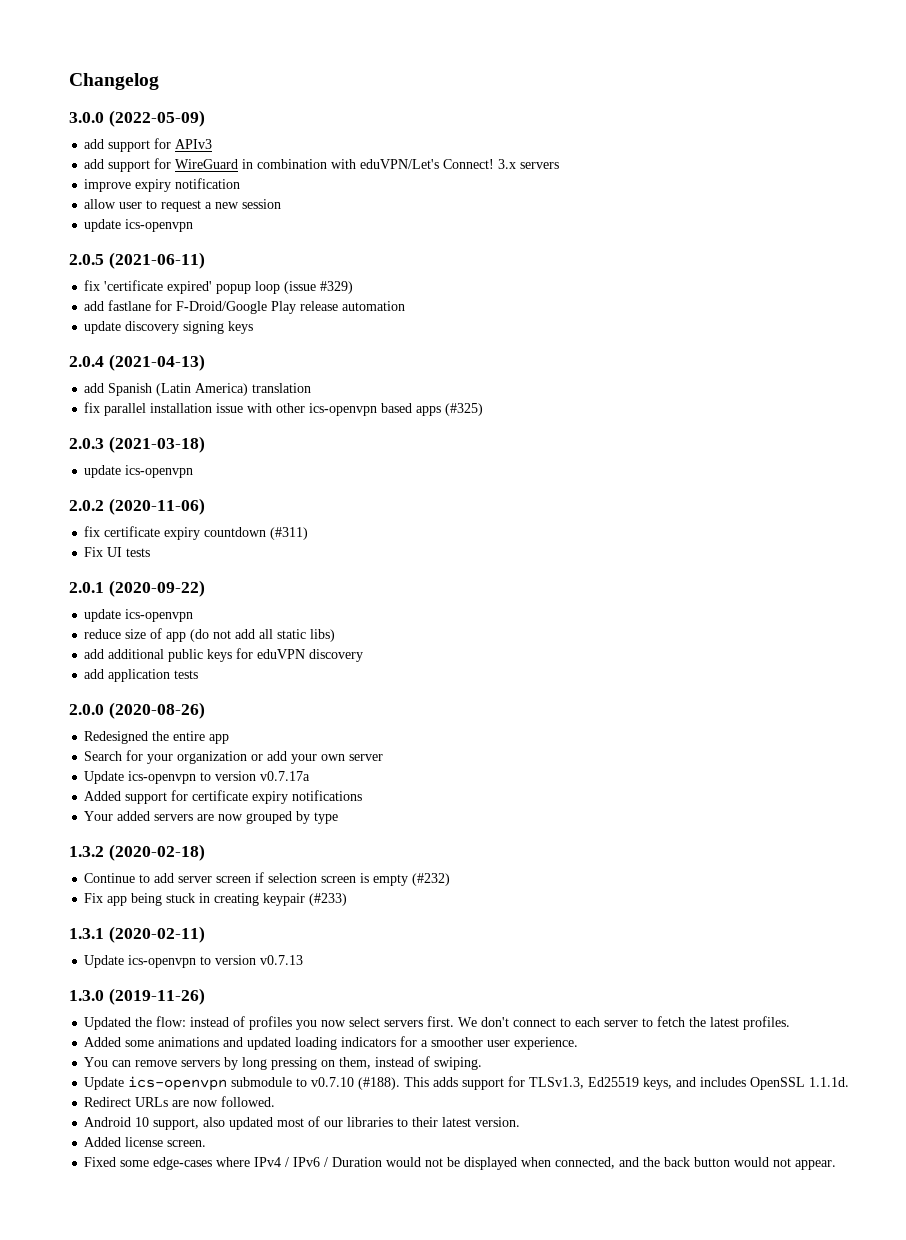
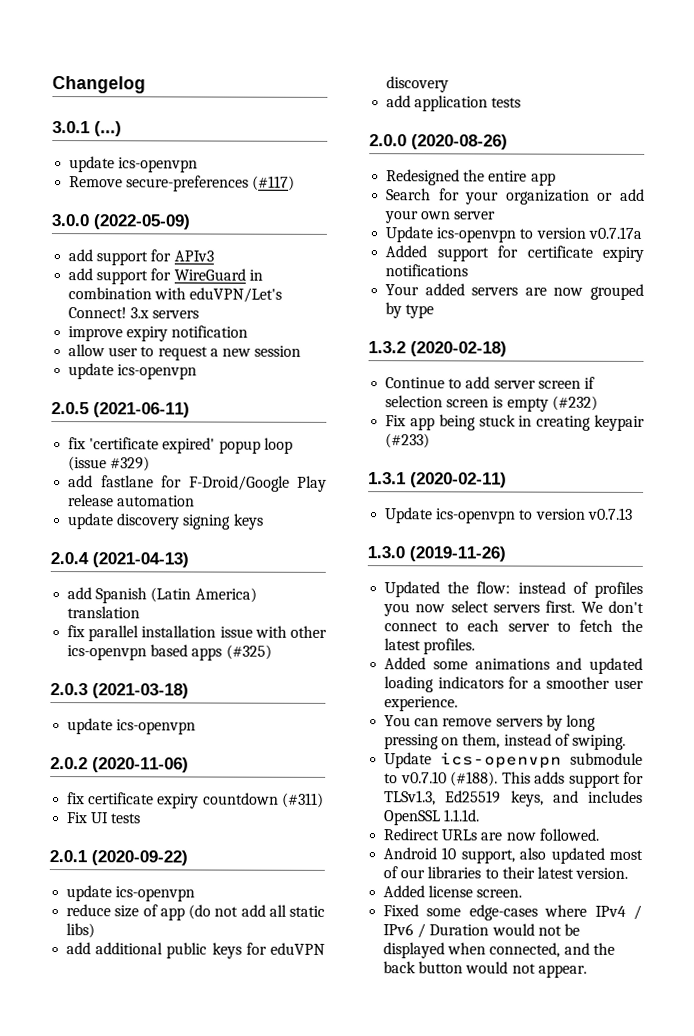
+ 3.0.1 (...)
+ update ics-openvpn
+ Remove secure-preferences (#117)

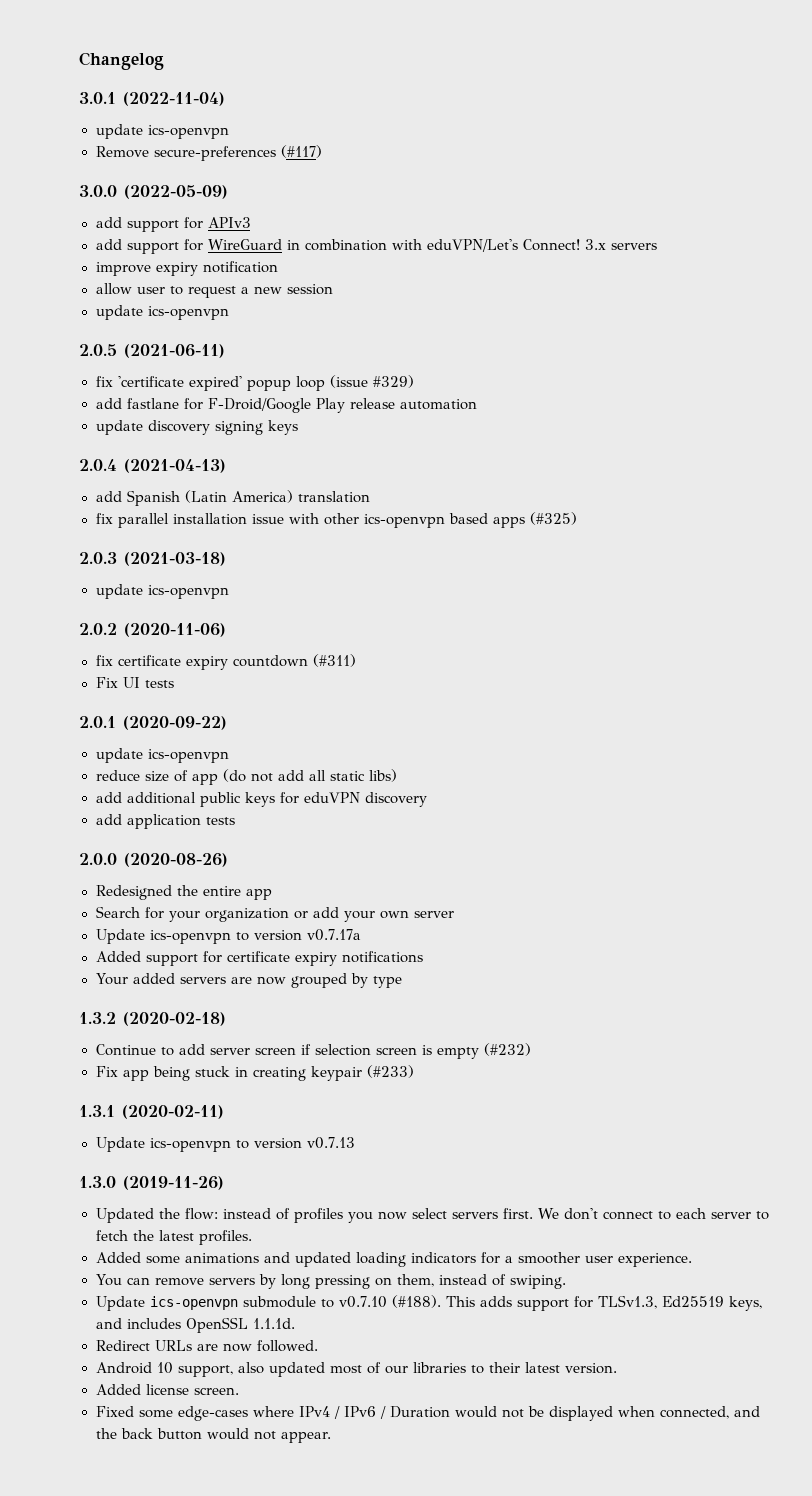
- 3.0.1 (...)
+ 3.0.1 (2022-11-04)

